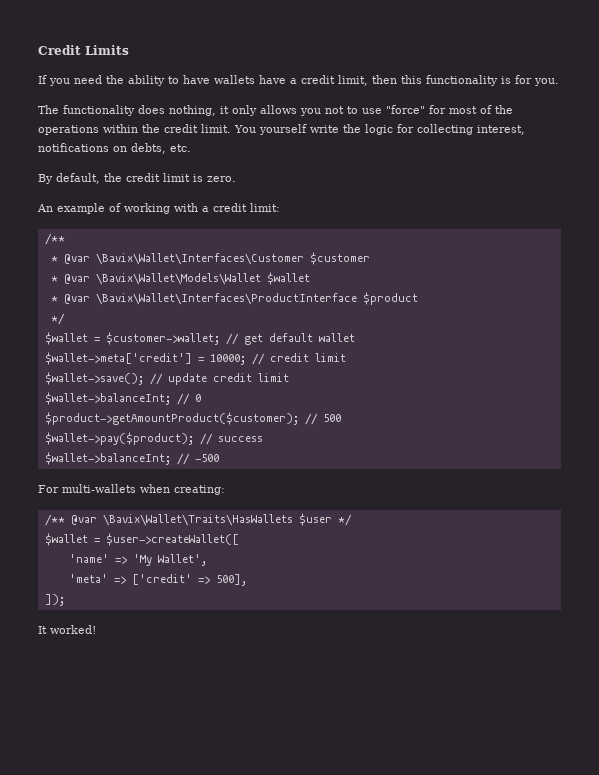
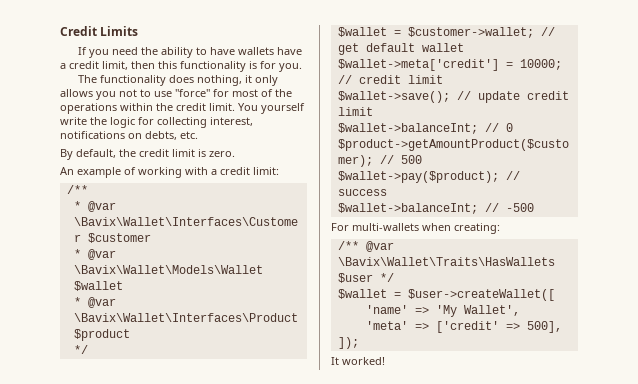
- * @var \Bavix\Wallet\Interfaces\ProductInterface $product
+ * @var \Bavix\Wallet\Interfaces\Product $product

